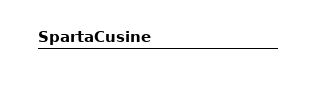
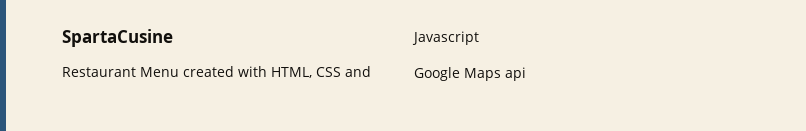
+ Restaurant Menu created with HTML, CSS and Javascript
+ Google Maps api

